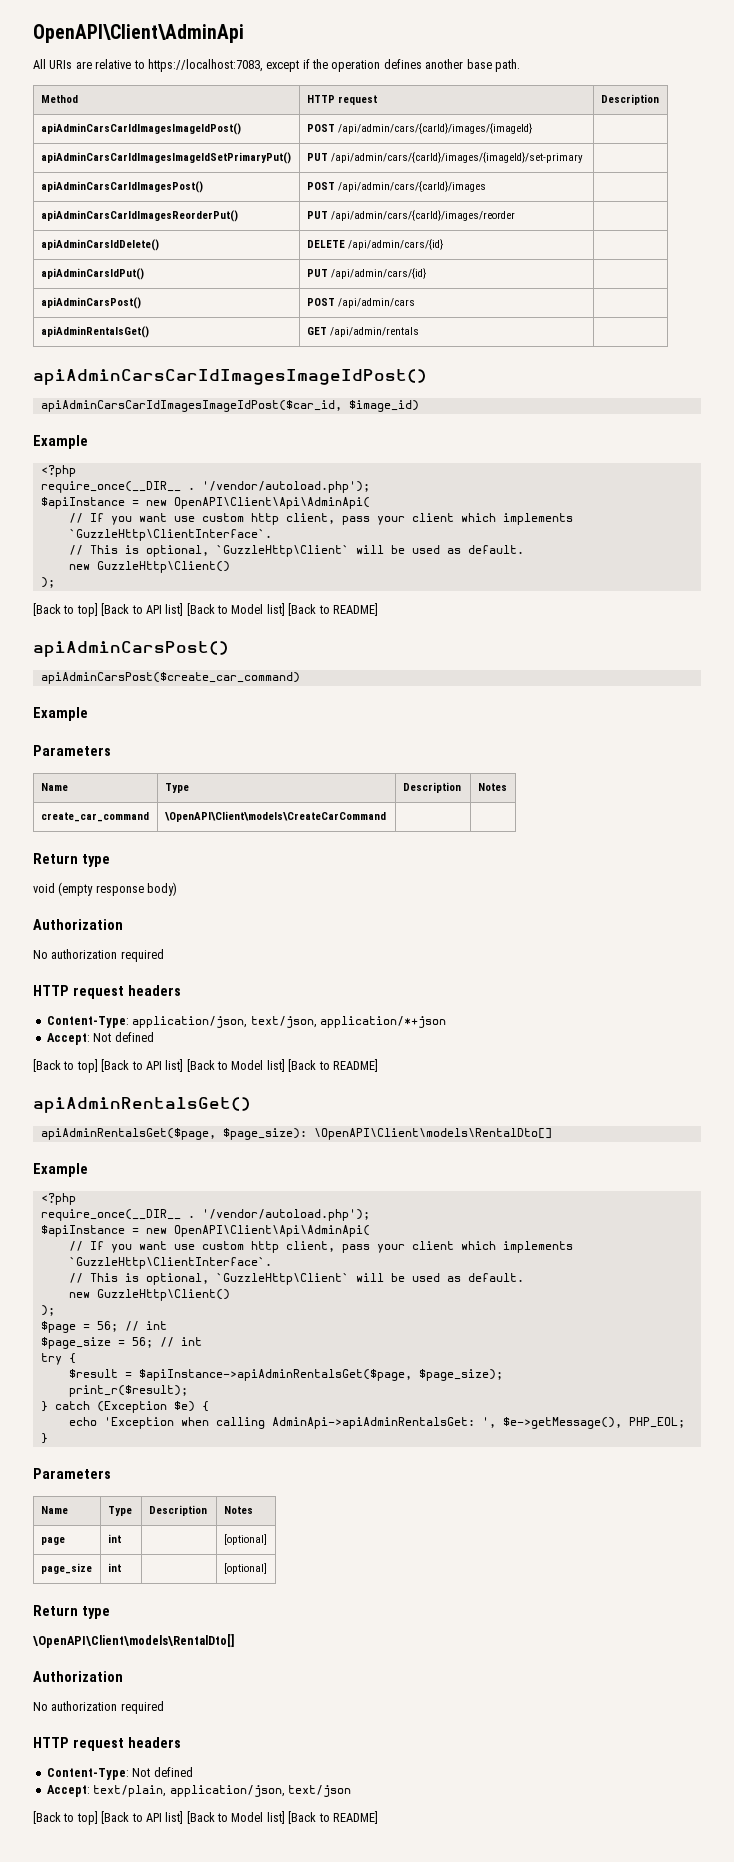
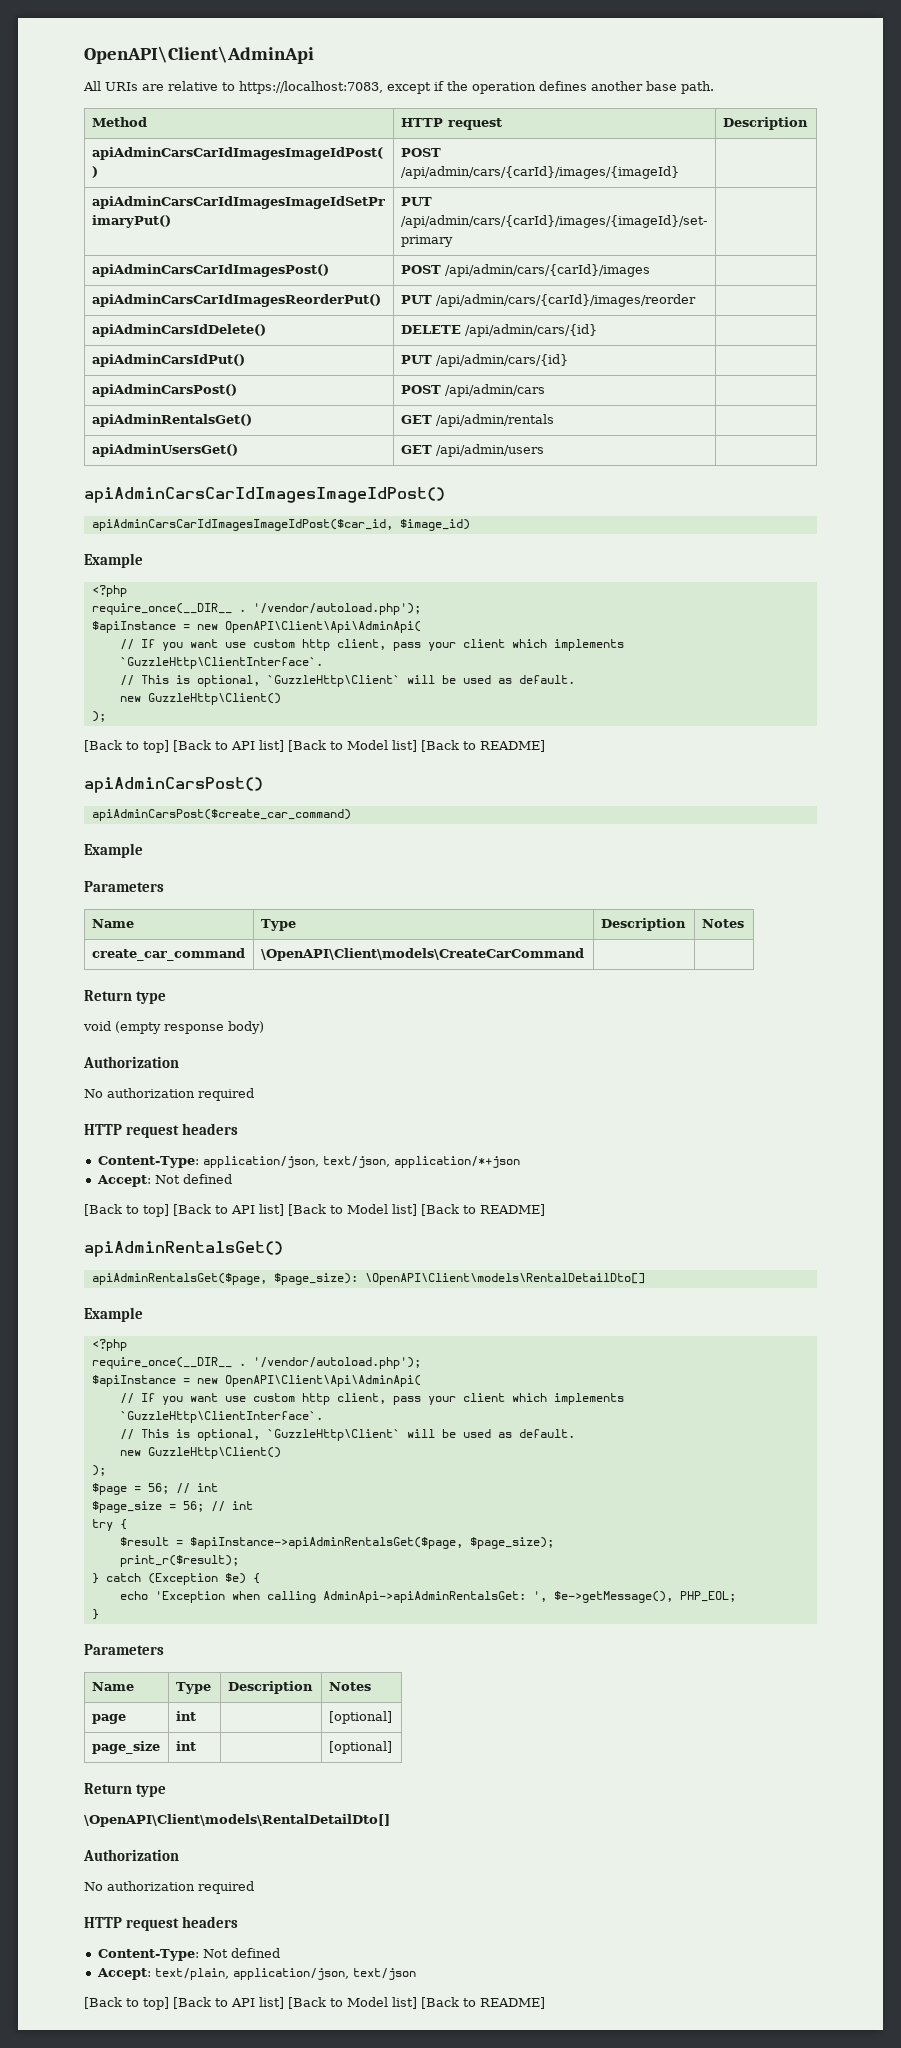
+ apiAdminUsersGet() | GET /api/admin/users |
- apiAdminRentalsGet($page, $page_size): \OpenAPI\Client\models\RentalDto[]
+ apiAdminRentalsGet($page, $page_size): \OpenAPI\Client\models\RentalDetailDto[]
  page_size | int | | [optional]
  Return type
- \OpenAPI\Client\models\RentalDto[]
+ \OpenAPI\Client\models\RentalDetailDto[]

